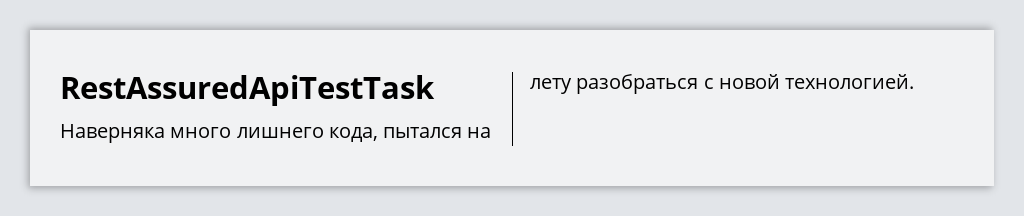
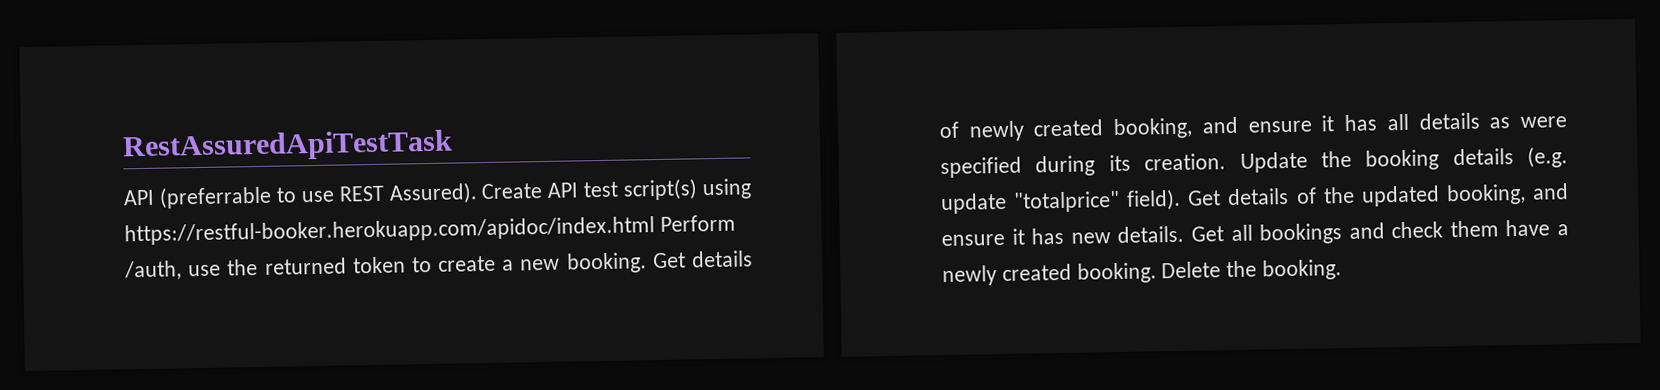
- Наверняка много лишнего кода, пытался на лету разобраться с новой технологией.
+ API (preferrable to use REST Assured). Create API test script(s) using https://restful-booker.herokuapp.com/apidoc/index.html Perform /auth, use the returned token to create a new booking. Get details of newly created booking, and ensure it has all details as were specified during its creation. Update the booking details (e.g. update "totalprice" field). Get details of the updated booking, and ensure it has new details. Get all bookings and check them have a newly created booking. Delete the booking.

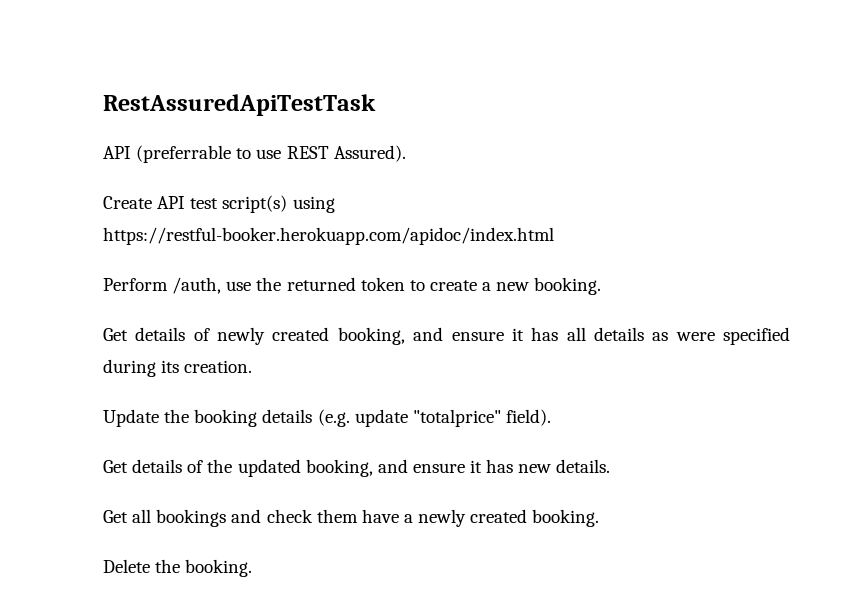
- API (preferrable to use REST Assured). Create API test script(s) using https://restful-booker.herokuapp.com/apidoc/index.html Perform /auth, use the returned token to create a new booking. Get details of newly created booking, and ensure it has all details as were specified during its creation. Update the booking details (e.g. update "totalprice" field). Get details of the updated booking, and ensure it has new details. Get all bookings and check them have a newly created booking. Delete the booking.
+ API (preferrable to use REST Assured).
+ Create API test script(s) using https://restful-booker.herokuapp.com/apidoc/index.html
+ Perform /auth, use the returned token to create a new booking.
+ Get details of newly created booking, and ensure it has all details as were specified during its creation.
+ Update the booking details (e.g. update "totalprice" field).
+ Get details of the updated booking, and ensure it has new details.
+ Get all bookings and check them have a newly created booking.
+ Delete the booking.

